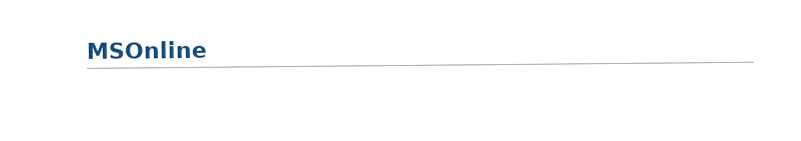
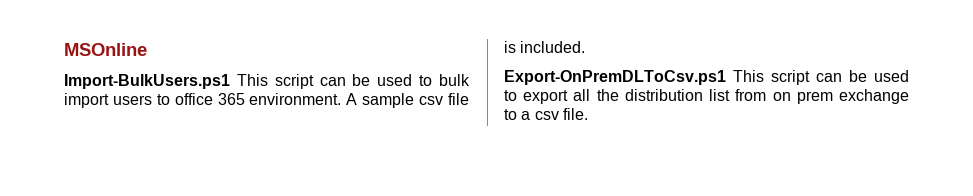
+ Import-BulkUsers.ps1 This script can be used to bulk import users to office 365 environment. A sample csv file is included.
+ Export-OnPremDLToCsv.ps1 This script can be used to export all the distribution list from on prem exchange to a csv file.

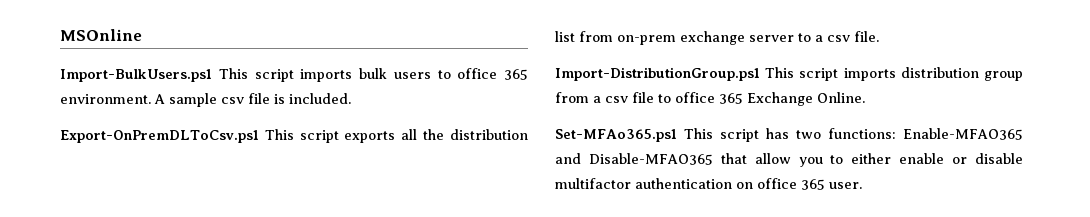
- Import-BulkUsers.ps1 This script can be used to bulk import users to office 365 environment.
+ Import-BulkUsers.ps1 This script imports bulk users to office 365 environment.
- Export-OnPremDLToCsv.ps1 This script can be used to export all the distribution list from on prem exchange to a csv file.
+ Export-OnPremDLToCsv.ps1 This script exports all the distribution list from on-prem exchange server to a csv file.
+ Import-DistributionGroup.ps1 This script imports distribution group from a csv file to office 365 Exchange Online.
+ Set-MFAo365.ps1 This script has two functions: Enable-MFAO365 and Disable-MFAO365 that allow you to either enable or disable multifactor authentication on office 365 user.

